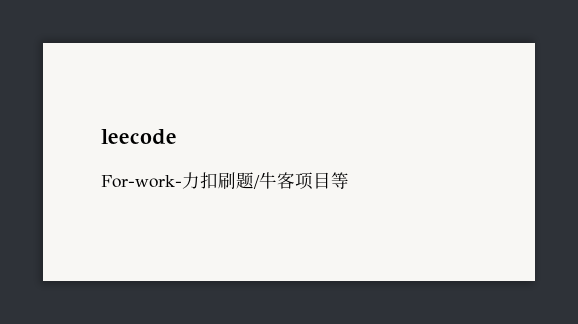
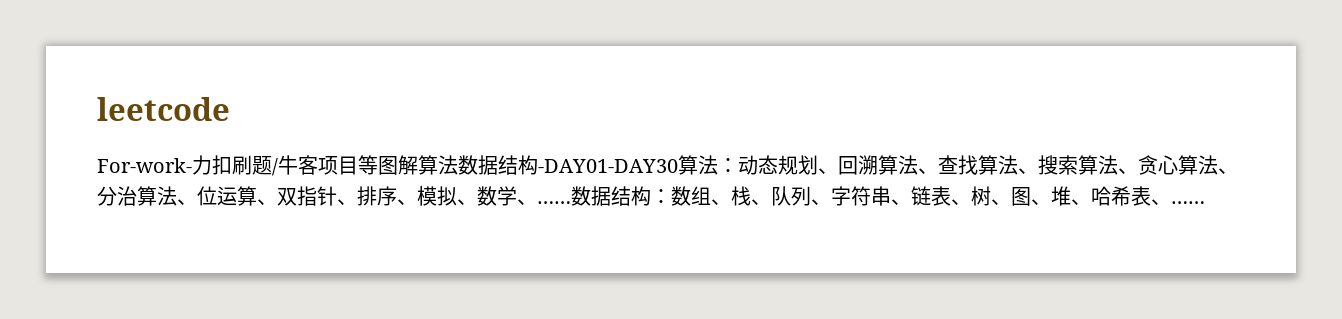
- leecode
+ leetcode
- For-work-力扣刷题/牛客项目等
+ For-work-力扣刷题/牛客项目等图解算法数据结构-DAY01-DAY30算法：动态规划、回溯算法、查找算法、搜索算法、贪心算法、分治算法、位运算、双指针、排序、模拟、数学、……数据结构：数组、栈、队列、字符串、链表、树、图、堆、哈希表、……

